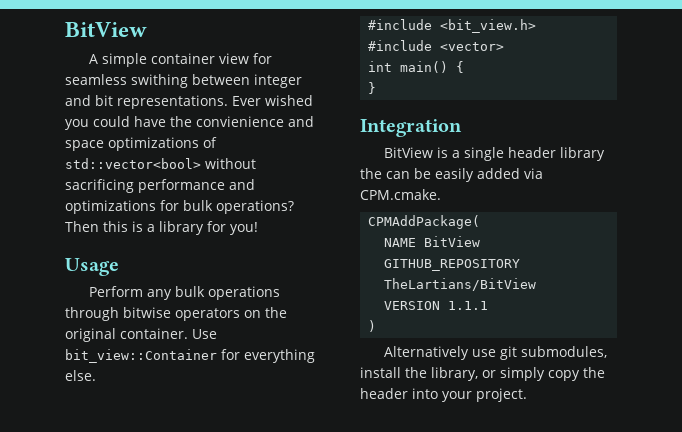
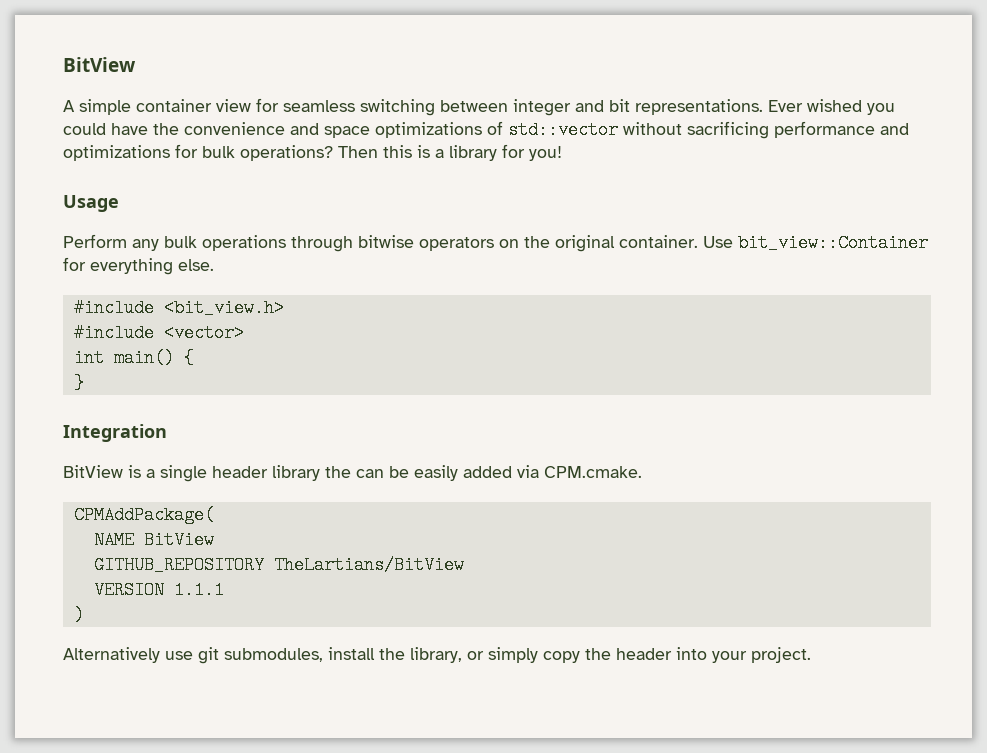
- A simple container view for seamless swithing between integer and bit representations.
+ A simple container view for seamless switching between integer and bit representations.
- Ever wished you could have the convienience and space optimizations of std::vector<bool> without sacrificing performance and optimizations for bulk operations?
+ Ever wished you could have the convenience and space optimizations of std::vector without sacrificing performance and optimizations for bulk operations?

